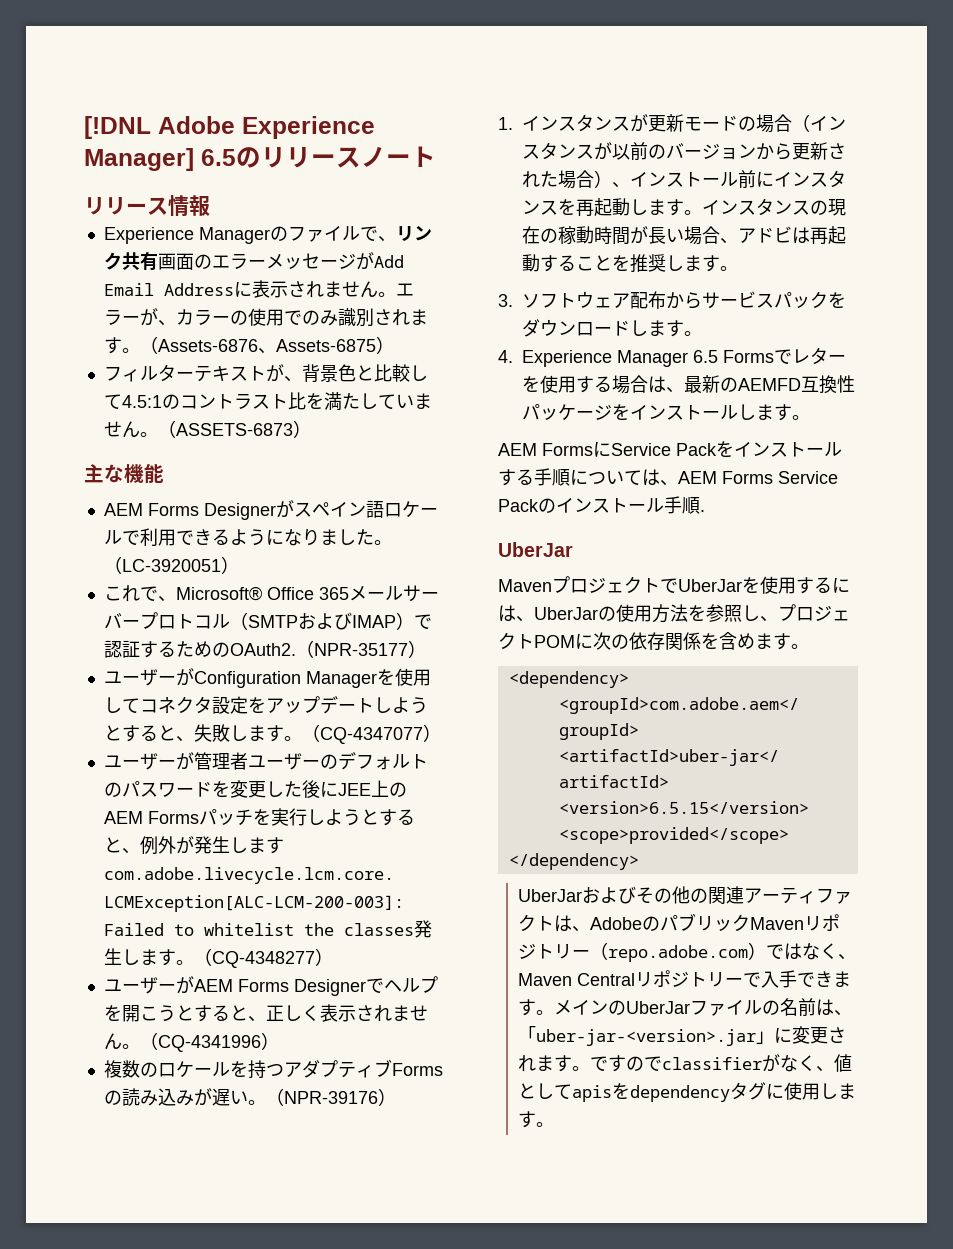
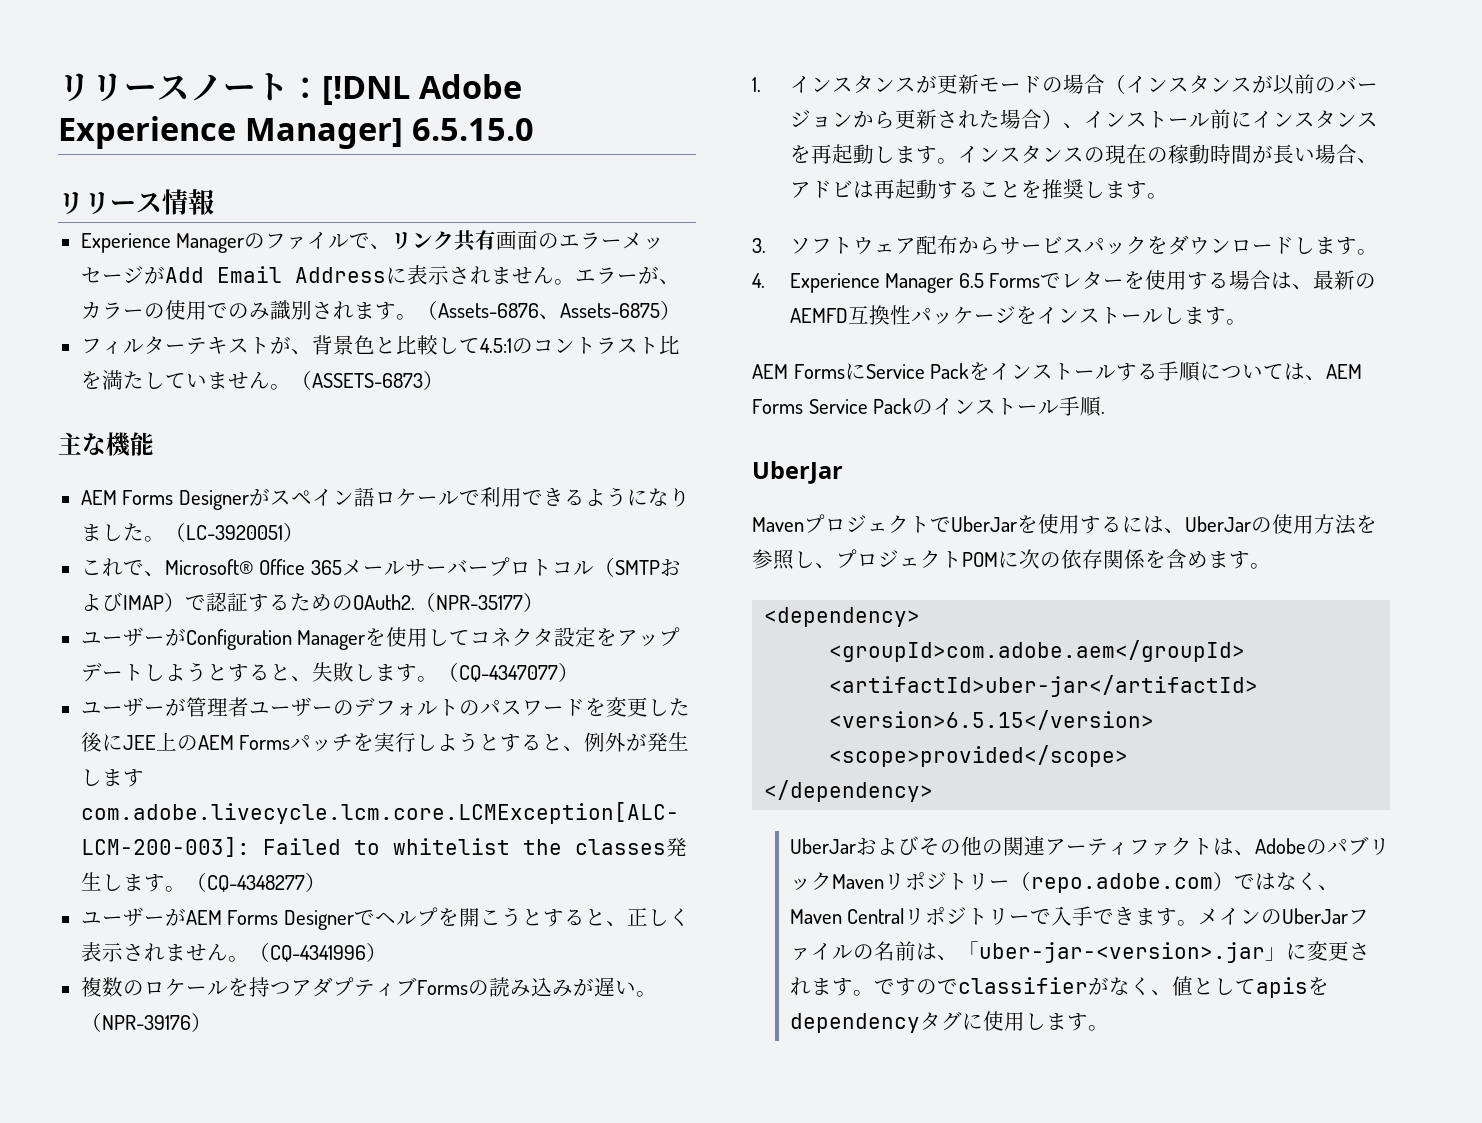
- [!DNL Adobe Experience Manager] 6.5のリリースノート
+ リリースノート：[!DNL Adobe Experience Manager] 6.5.15.0

